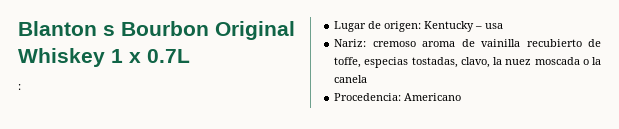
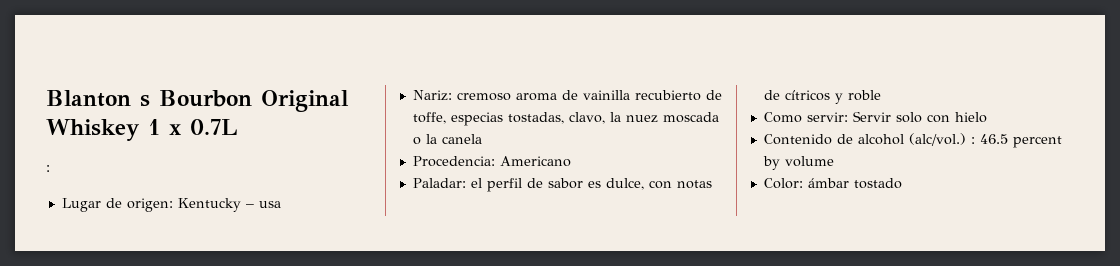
+ Paladar: el perfil de sabor es dulce, con notas de cítricos y roble
+ Como servir: Servir solo con hielo
+ Contenido de alcohol (alc/vol.) : 46.5 percent by volume
+ Color: ámbar tostado

